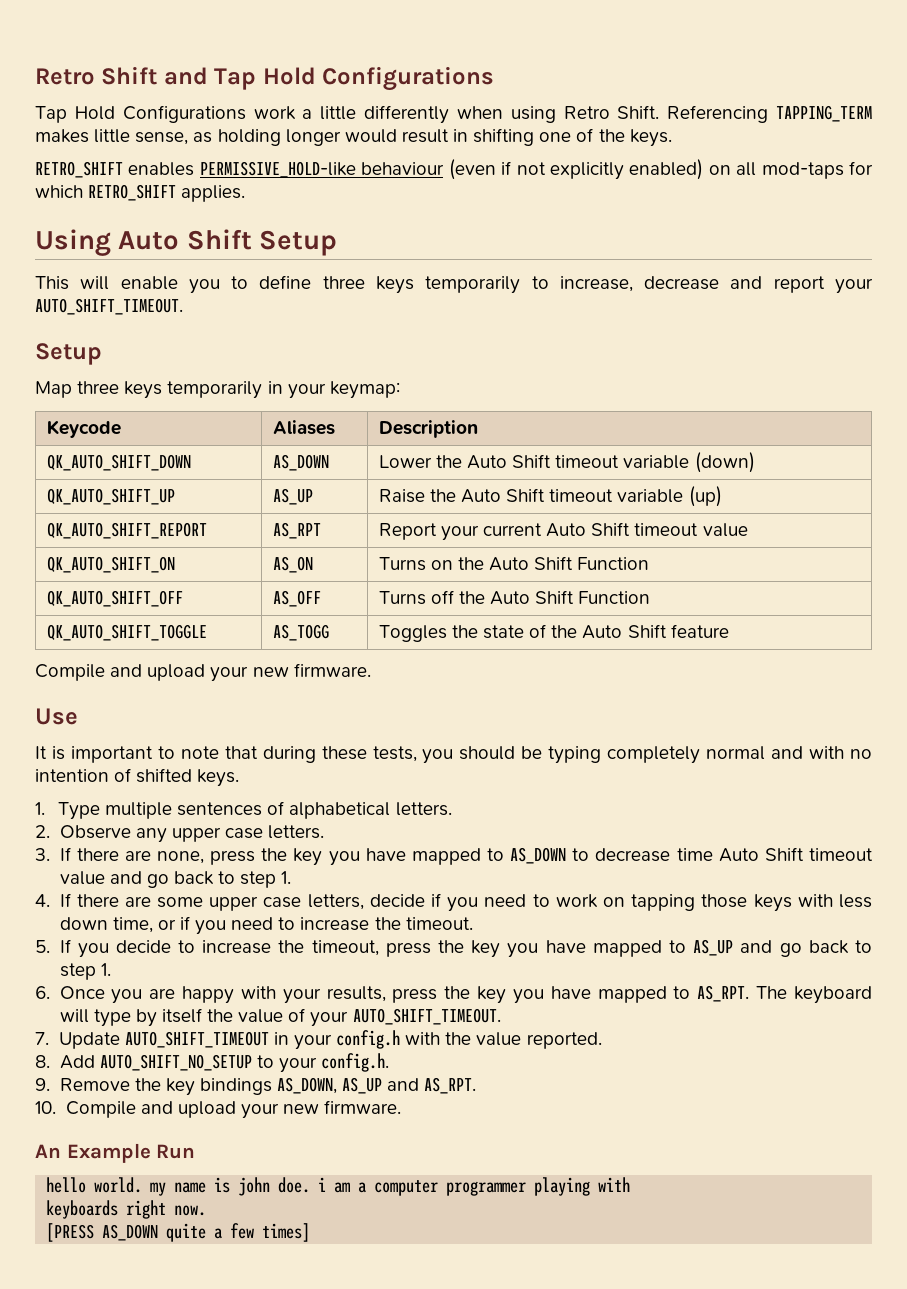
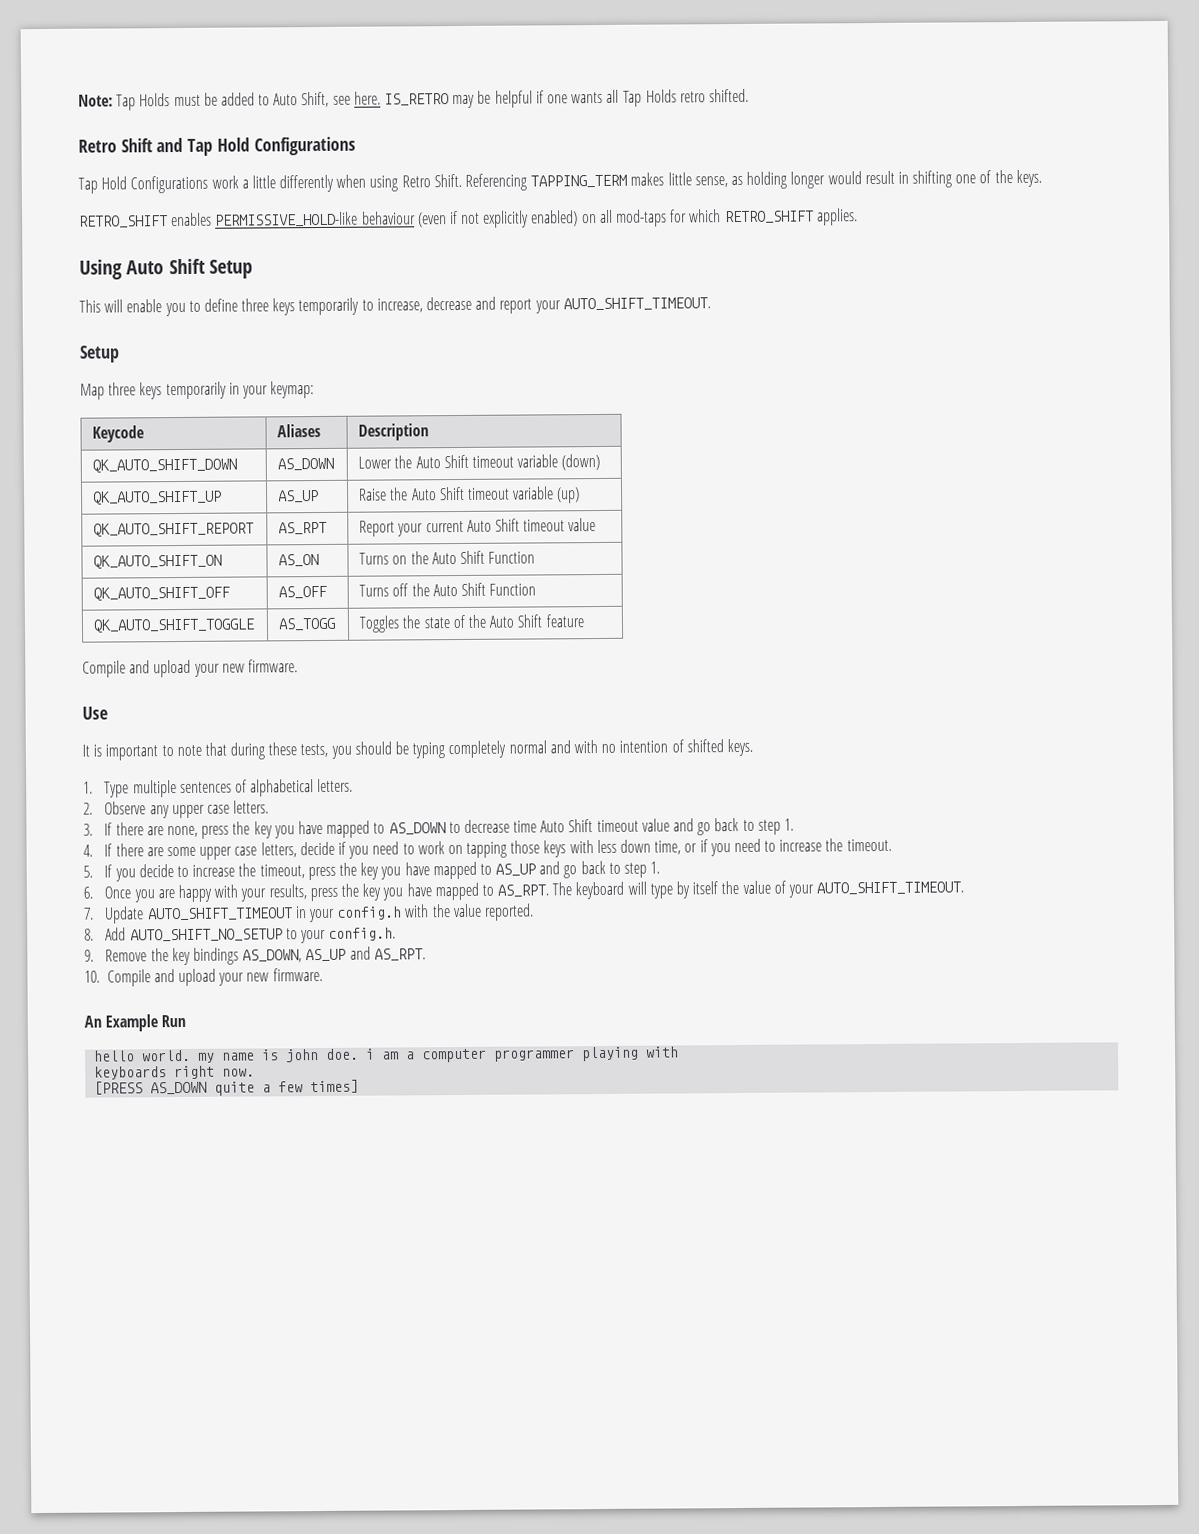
+ Note: Tap Holds must be added to Auto Shift, see here. IS_RETRO may be helpful if one wants all Tap Holds retro shifted.

